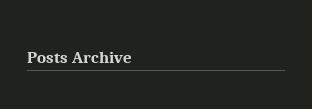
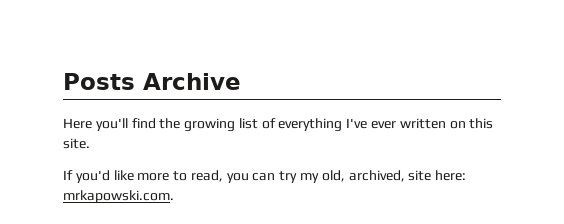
+ Here you'll find the growing list of everything I've ever written on this site.
+ If you'd like more to read, you can try my old, archived, site here: mrkapowski.com.

